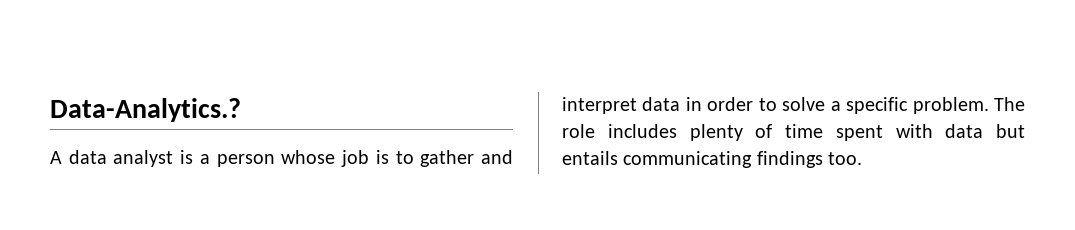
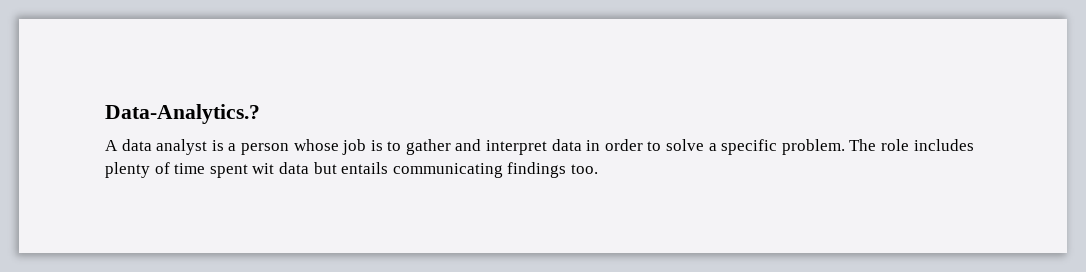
- The role includes plenty of time spent with data but entails communicating findings too.
+ The role includes plenty of time spent wit data but entails communicating findings too.

